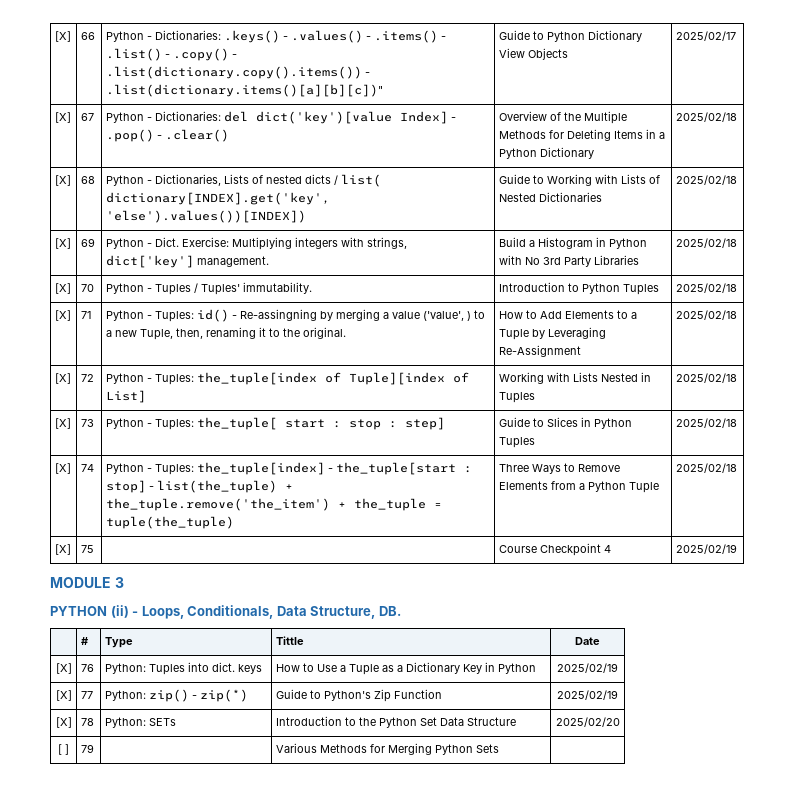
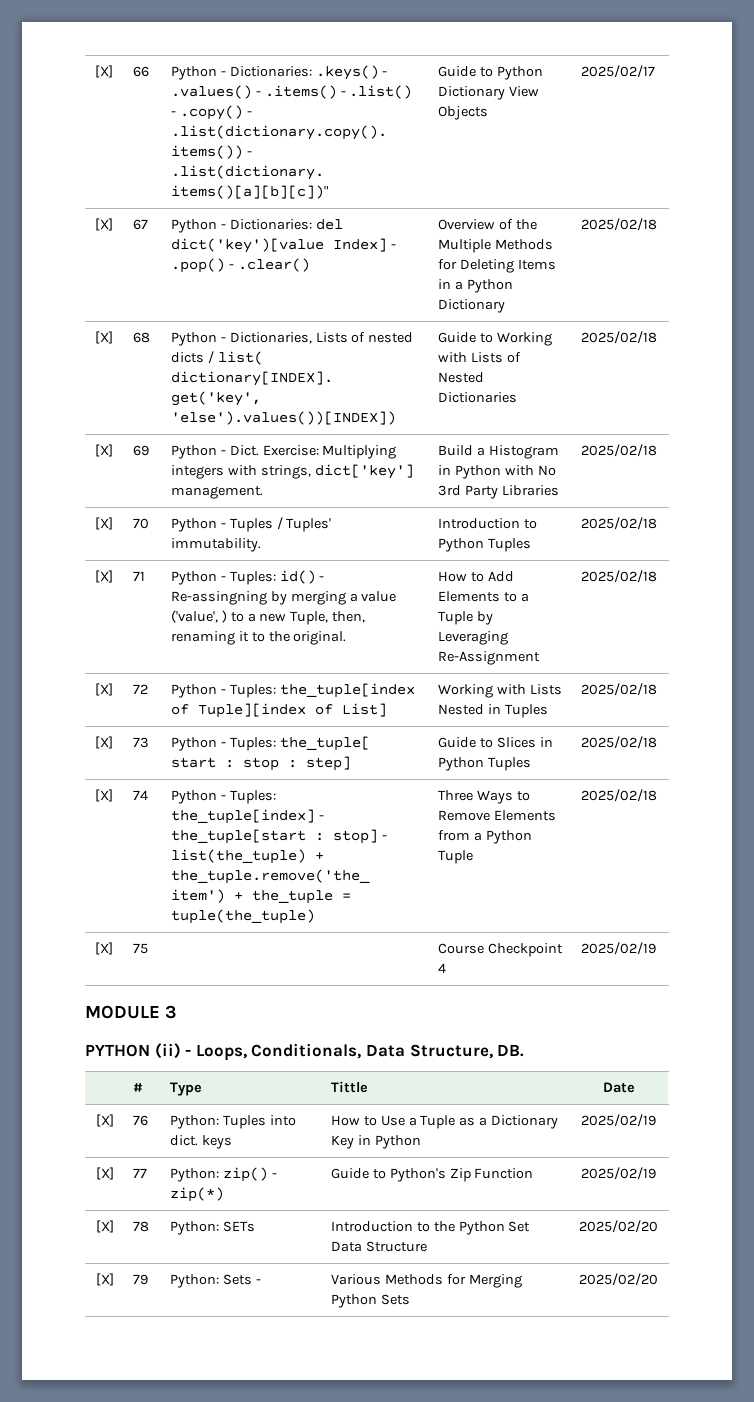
- [ ] | 79 | | Various Methods for Merging Python Sets |
+ [X] | 79 | Python: Sets - | Various Methods for Merging Python Sets | 2025/02/20

